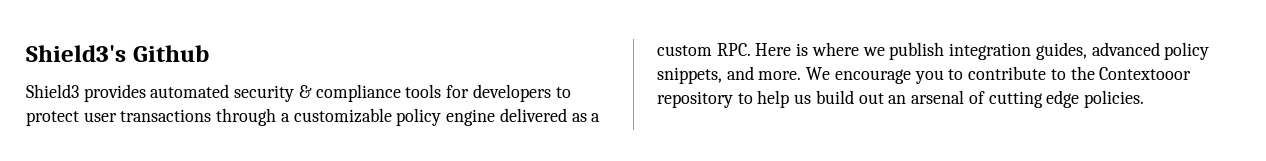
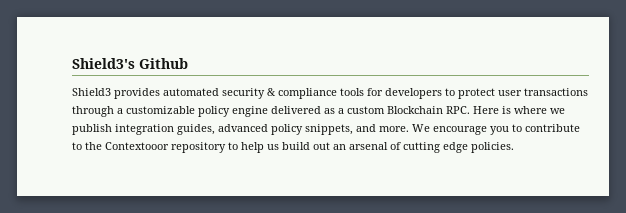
- Shield3 provides automated security & compliance tools for developers to protect user transactions through a customizable policy engine delivered as a custom RPC. Here is where we publish integration guides, advanced policy snippets, and more.
+ Shield3 provides automated security & compliance tools for developers to protect user transactions through a customizable policy engine delivered as a custom Blockchain RPC. Here is where we publish integration guides, advanced policy snippets, and more.

